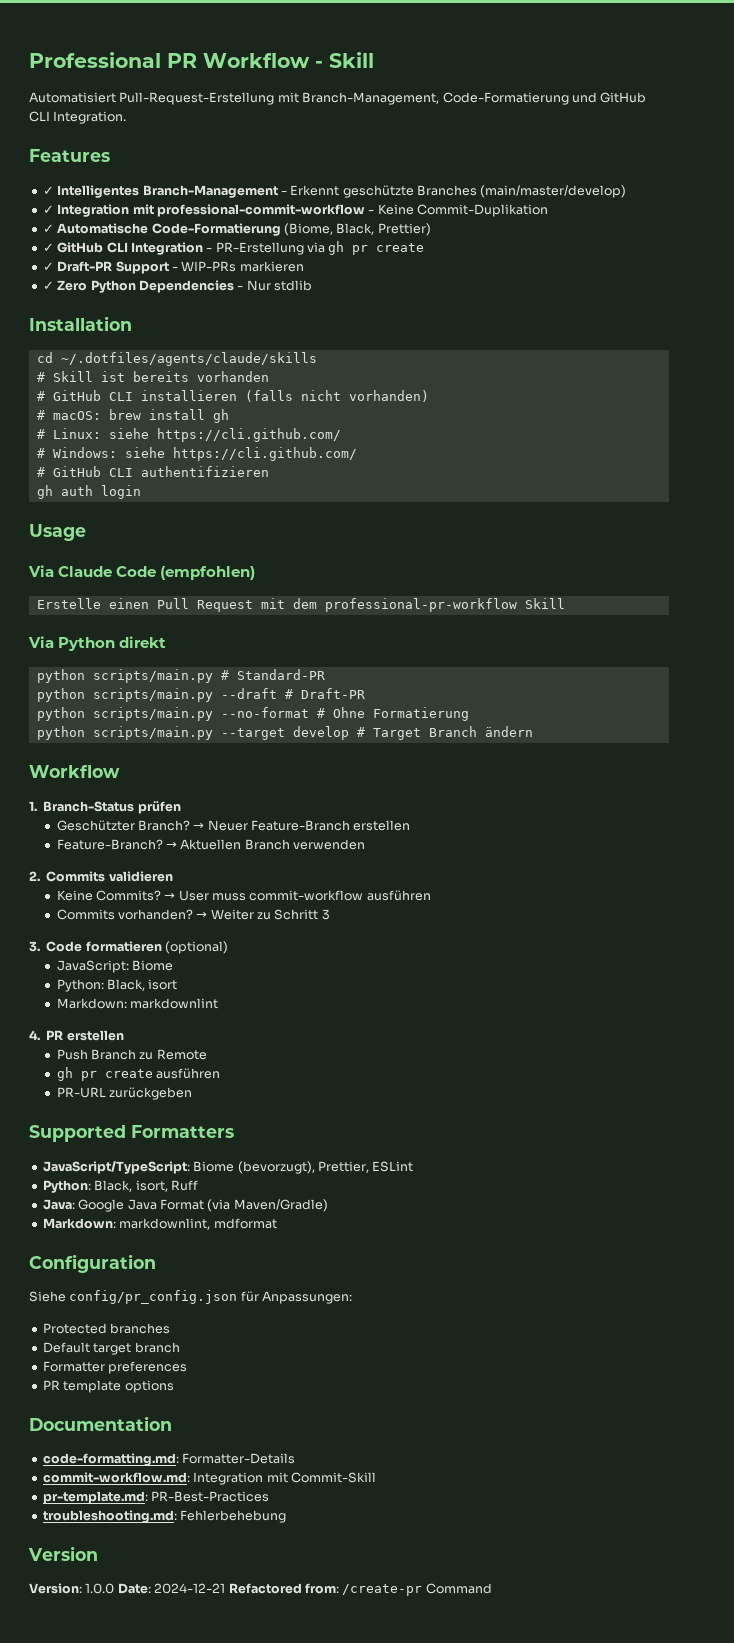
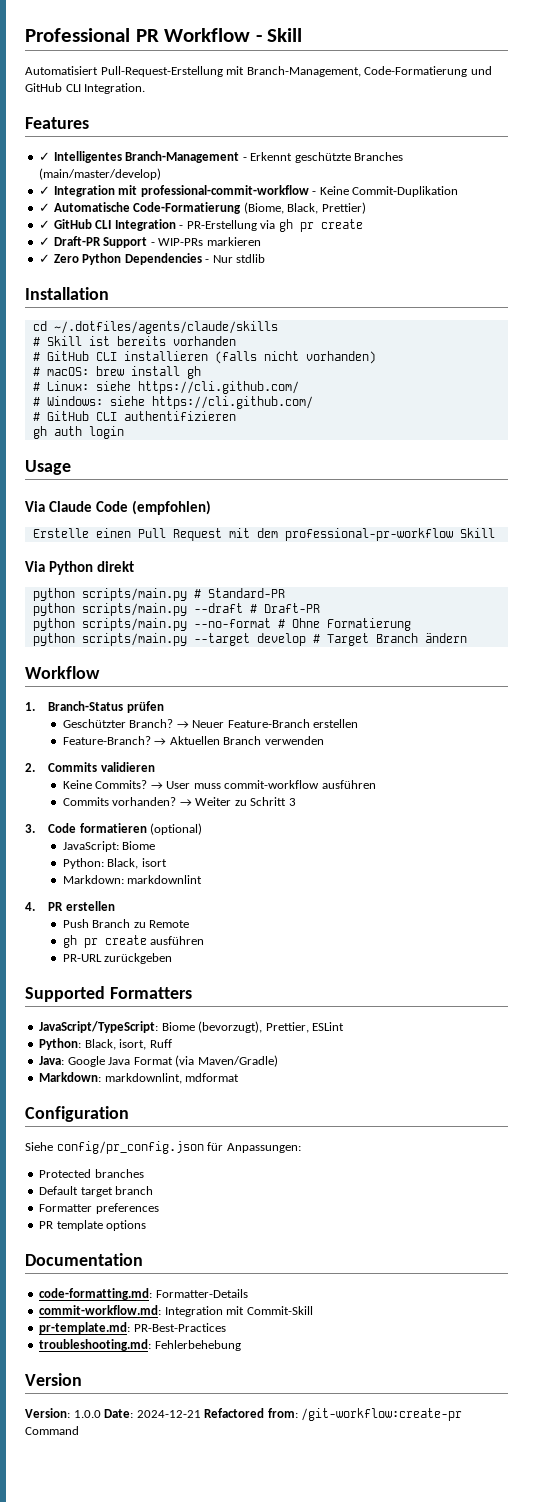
- Version: 1.0.0 Date: 2024-12-21 Refactored from: /create-pr Command
+ Version: 1.0.0 Date: 2024-12-21 Refactored from: /git-workflow:create-pr Command

